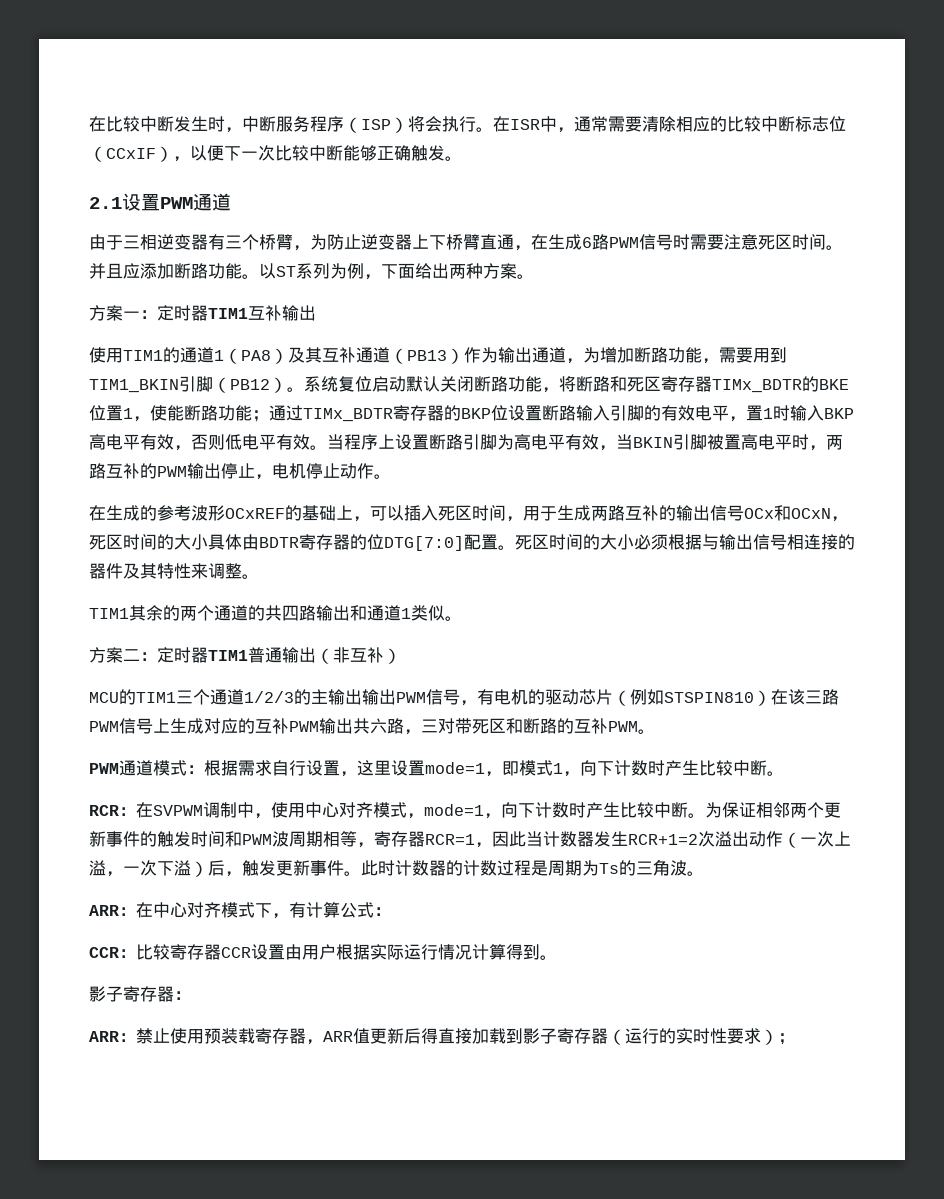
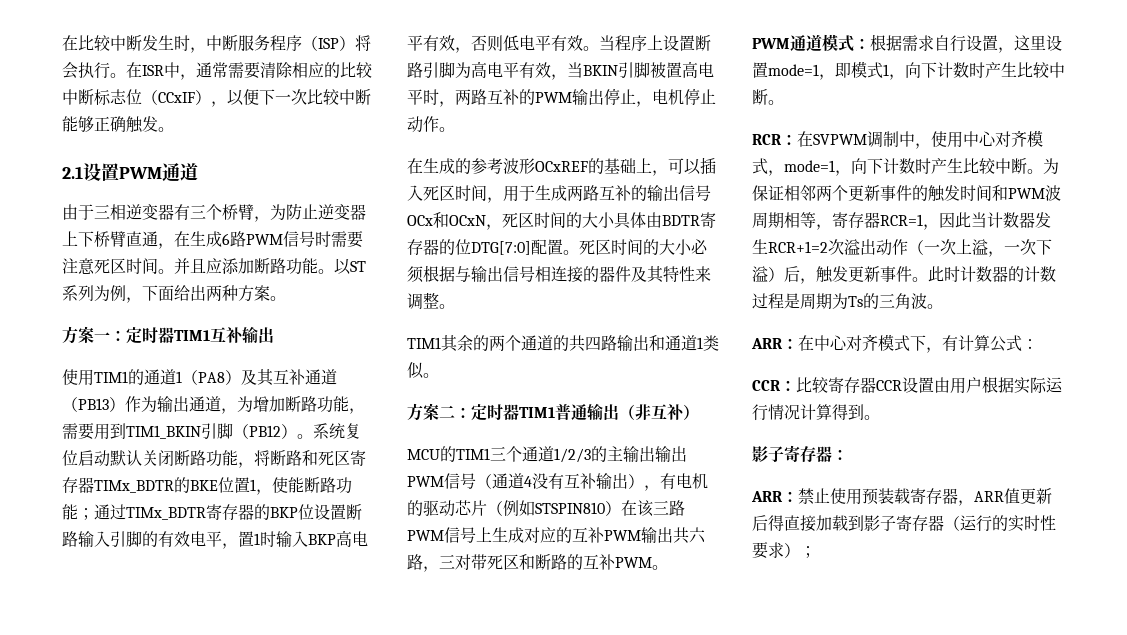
- MCU的TIM1三个通道1/2/3的主输出输出PWM信号，有电机的驱动芯片（例如STSPIN810）在该三路PWM信号上生成对应的互补PWM输出共六路，三对带死区和断路的互补PWM。
+ MCU的TIM1三个通道1/2/3的主输出输出PWM信号（通道4没有互补输出），有电机的驱动芯片（例如STSPIN810）在该三路PWM信号上生成对应的互补PWM输出共六路，三对带死区和断路的互补PWM。

